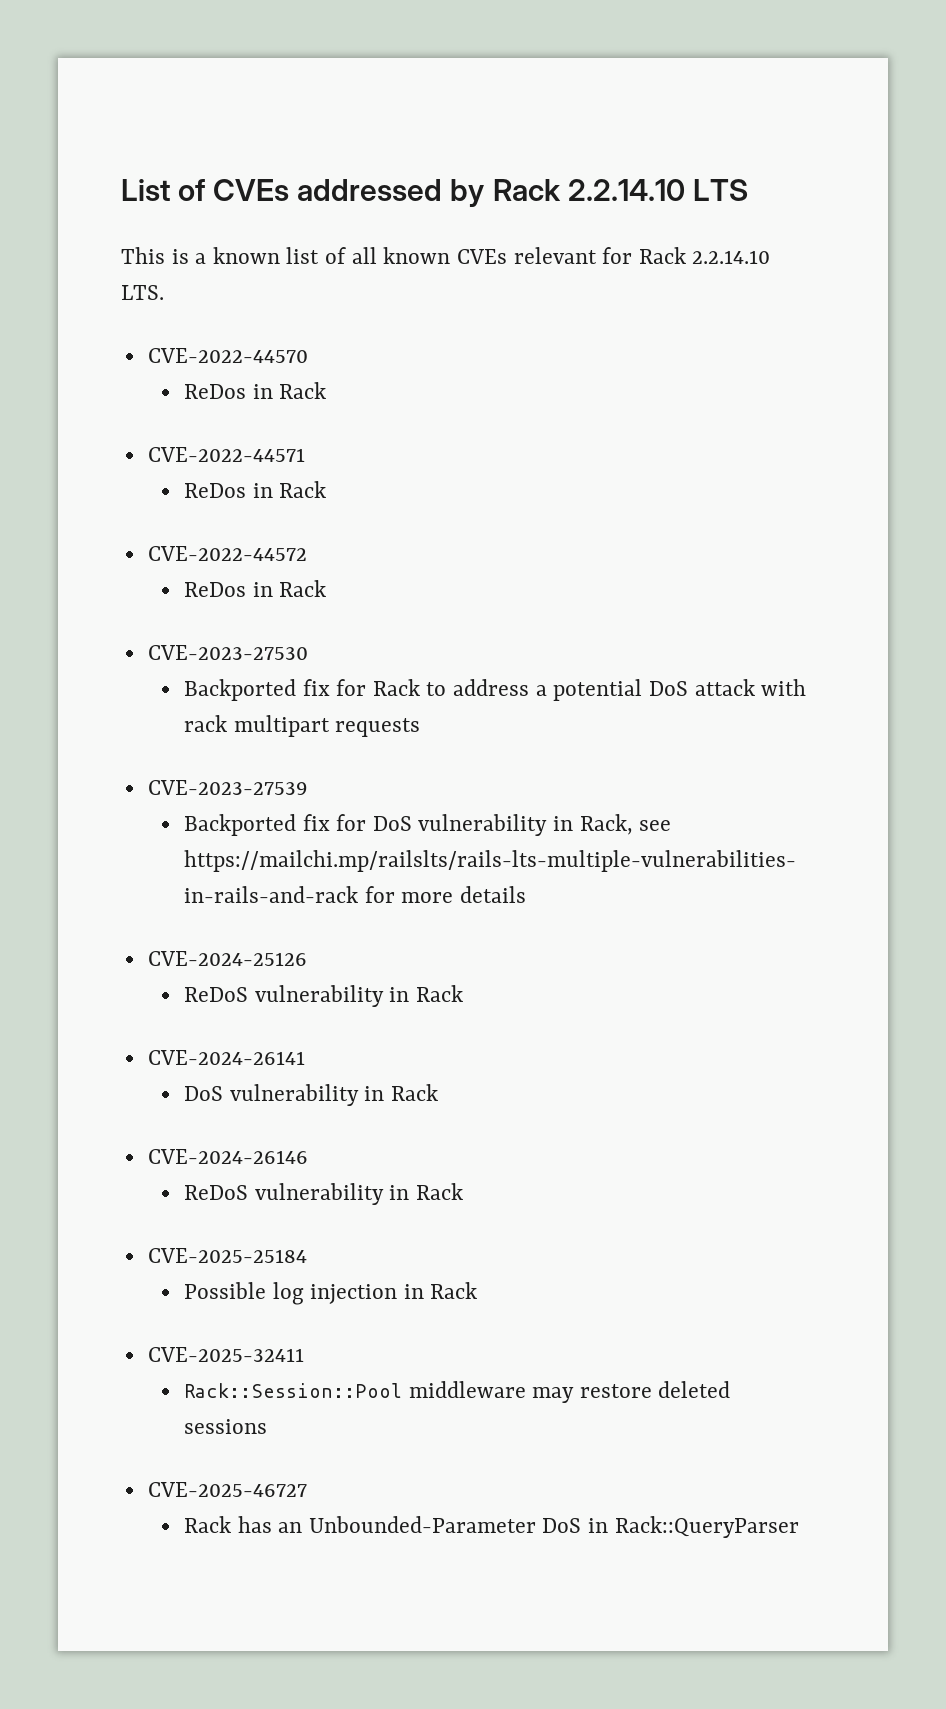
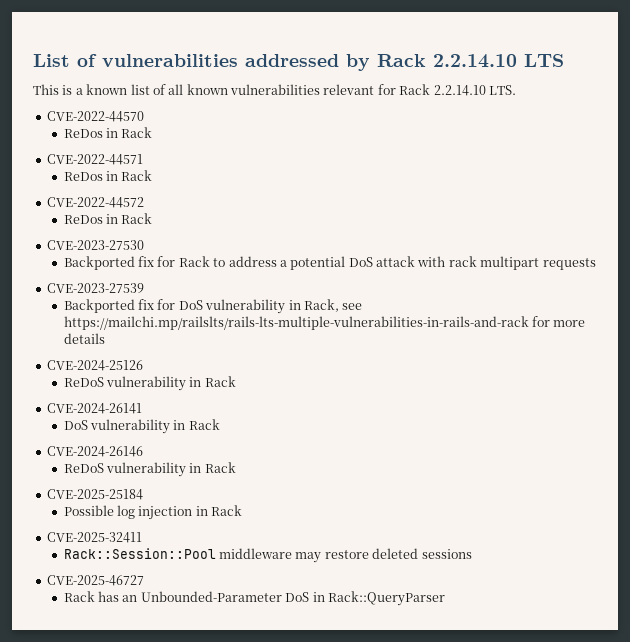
- List of CVEs addressed by Rack 2.2.14.10 LTS
+ List of vulnerabilities addressed by Rack 2.2.14.10 LTS
- This is a known list of all known CVEs relevant for Rack 2.2.14.10 LTS.
+ This is a known list of all known vulnerabilities relevant for Rack 2.2.14.10 LTS.

